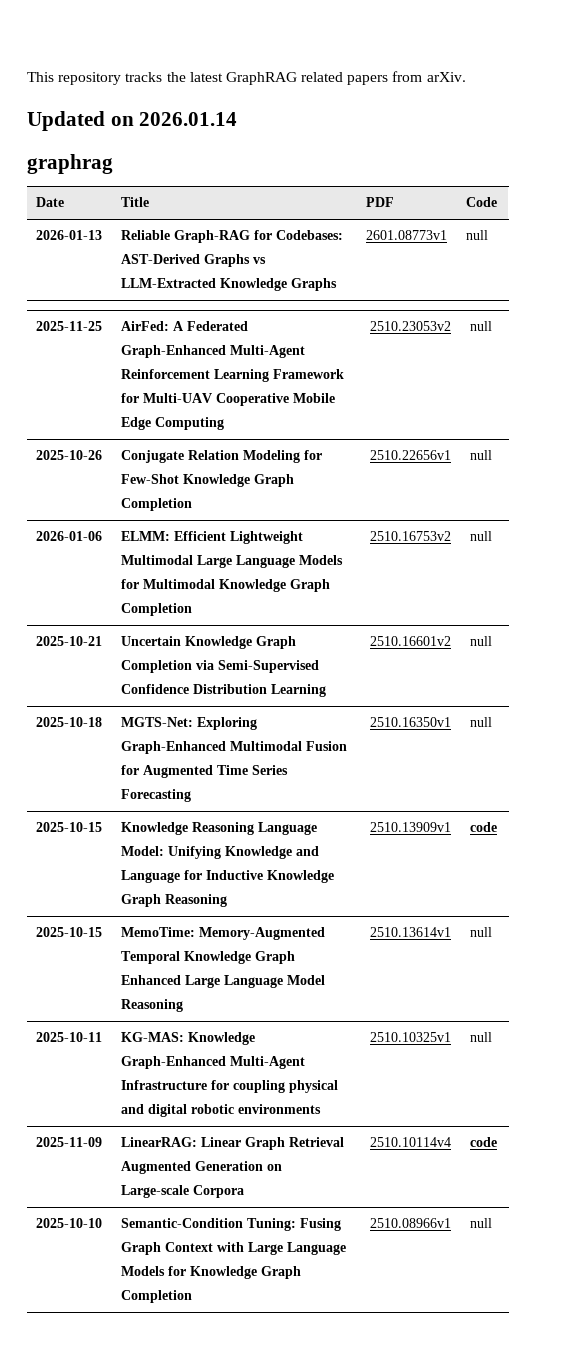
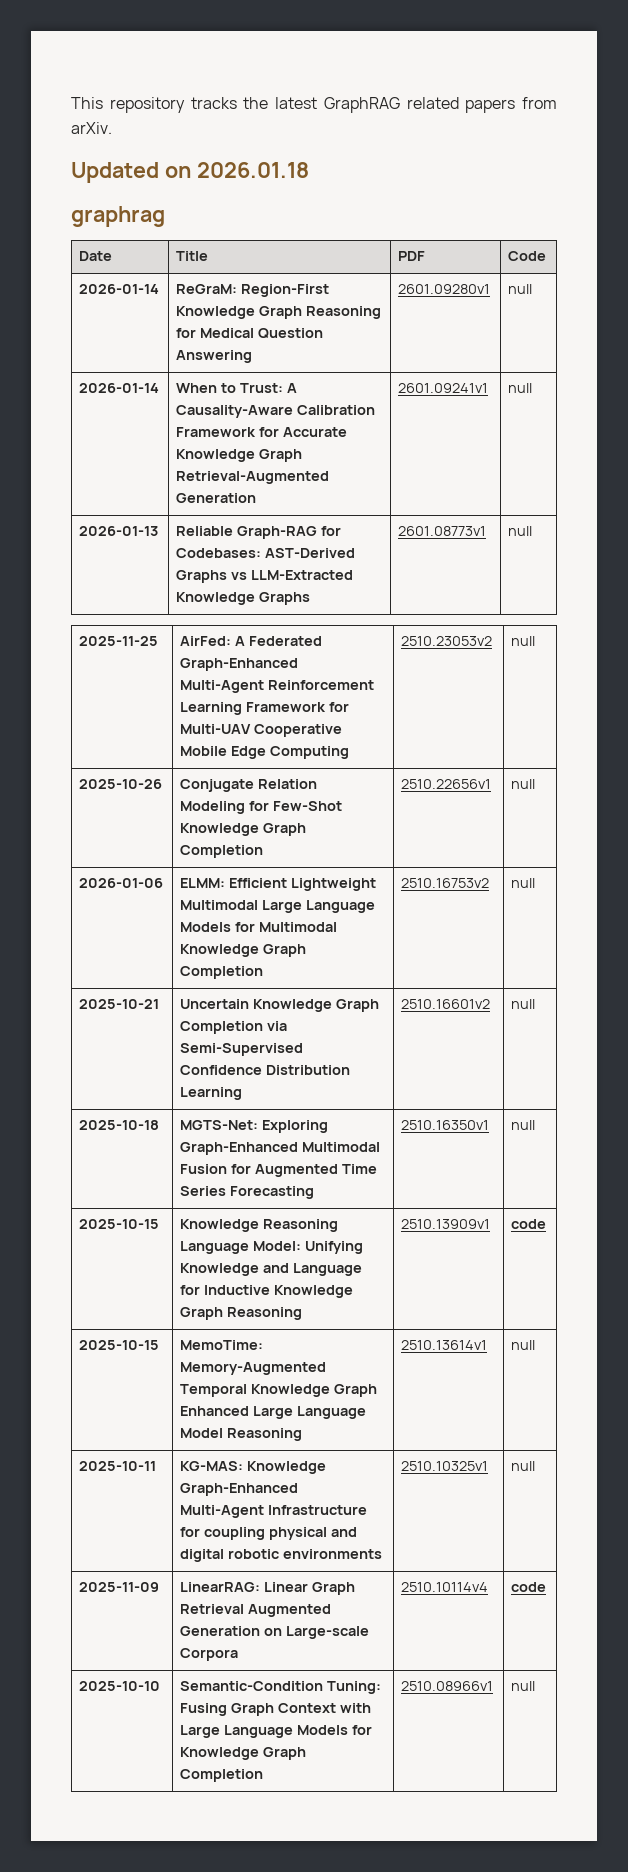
- Updated on 2026.01.14
+ Updated on 2026.01.18
+ 2026-01-14 | ReGraM: Region-First Knowledge Graph Reasoning for Medical Question Answering | 2601.09280v1 | null
+ 2026-01-14 | When to Trust: A Causality-Aware Calibration Framework for Accurate Knowledge Graph Retrieval-Augmented Generation | 2601.09241v1 | null

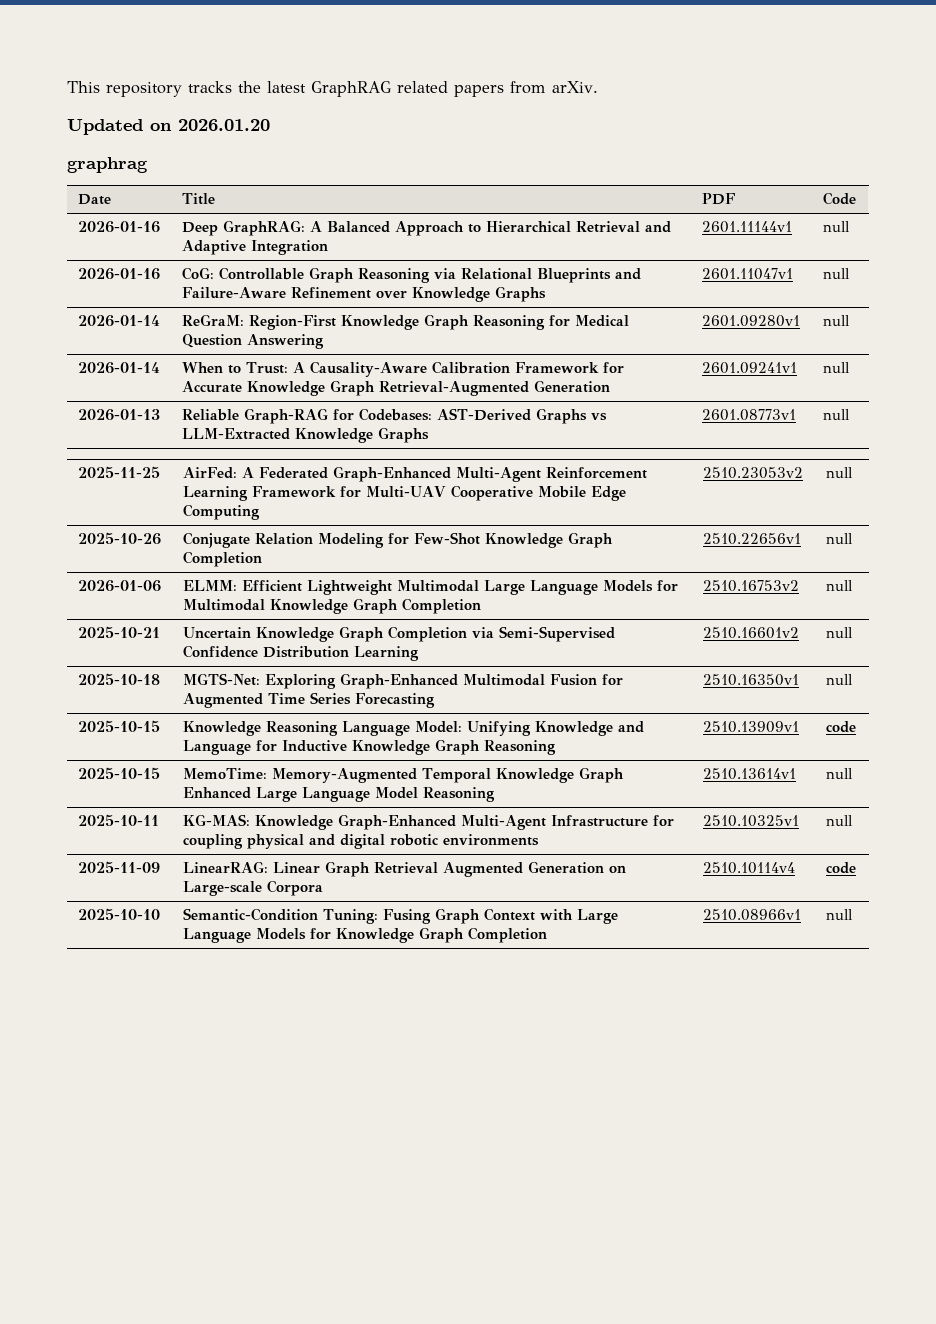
- Updated on 2026.01.18
+ Updated on 2026.01.20
+ 2026-01-16 | Deep GraphRAG: A Balanced Approach to Hierarchical Retrieval and Adaptive Integration | 2601.11144v1 | null
+ 2026-01-16 | CoG: Controllable Graph Reasoning via Relational Blueprints and Failure-Aware Refinement over Knowledge Graphs | 2601.11047v1 | null

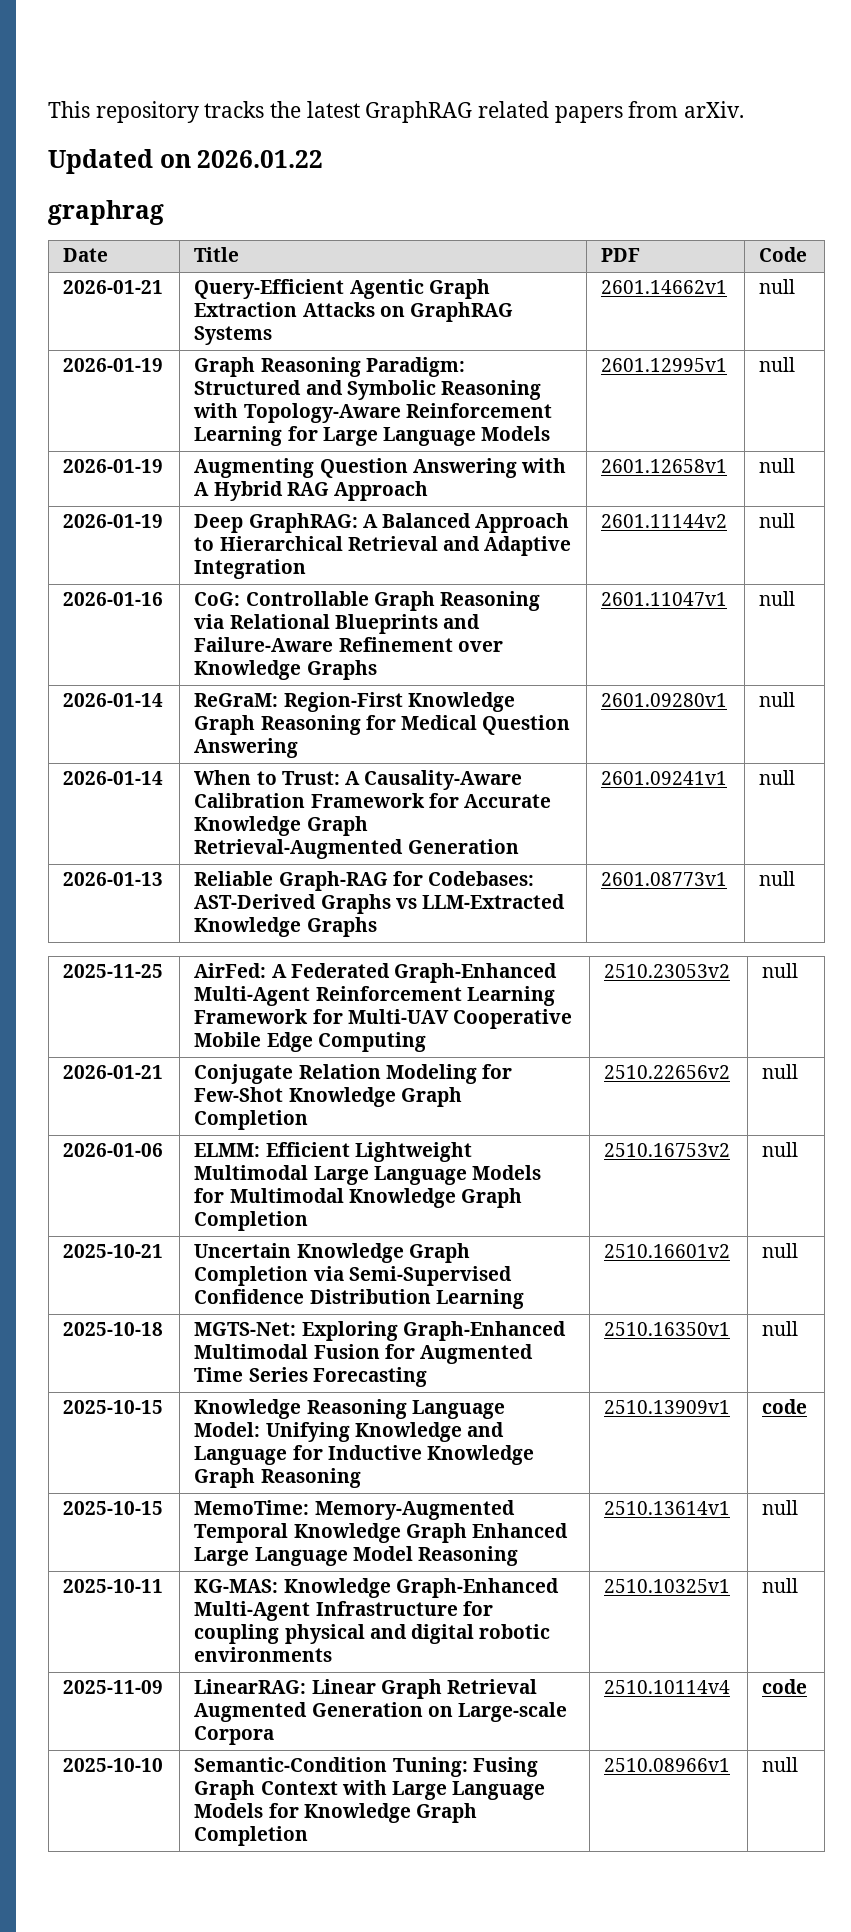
- Updated on 2026.01.20
+ Updated on 2026.01.22
- 2026-01-16 | Deep GraphRAG: A Balanced Approach to Hierarchical Retrieval and Adaptive Integration | 2601.11144v1 | null
+ 2026-01-21 | Query-Efficient Agentic Graph Extraction Attacks on GraphRAG Systems | 2601.14662v1 | null
+ 2026-01-19 | Graph Reasoning Paradigm: Structured and Symbolic Reasoning with Topology-Aware Reinforcement Learning for Large Language Models | 2601.12995v1 | null
+ 2026-01-19 | Augmenting Question Answering with A Hybrid RAG Approach | 2601.12658v1 | null
+ 2026-01-19 | Deep GraphRAG: A Balanced Approach to Hierarchical Retrieval and Adaptive Integration | 2601.11144v2 | null
- 2025-10-26 | Conjugate Relation Modeling for Few-Shot Knowledge Graph Completion | 2510.22656v1 | null
+ 2026-01-21 | Conjugate Relation Modeling for Few-Shot Knowledge Graph Completion | 2510.22656v2 | null

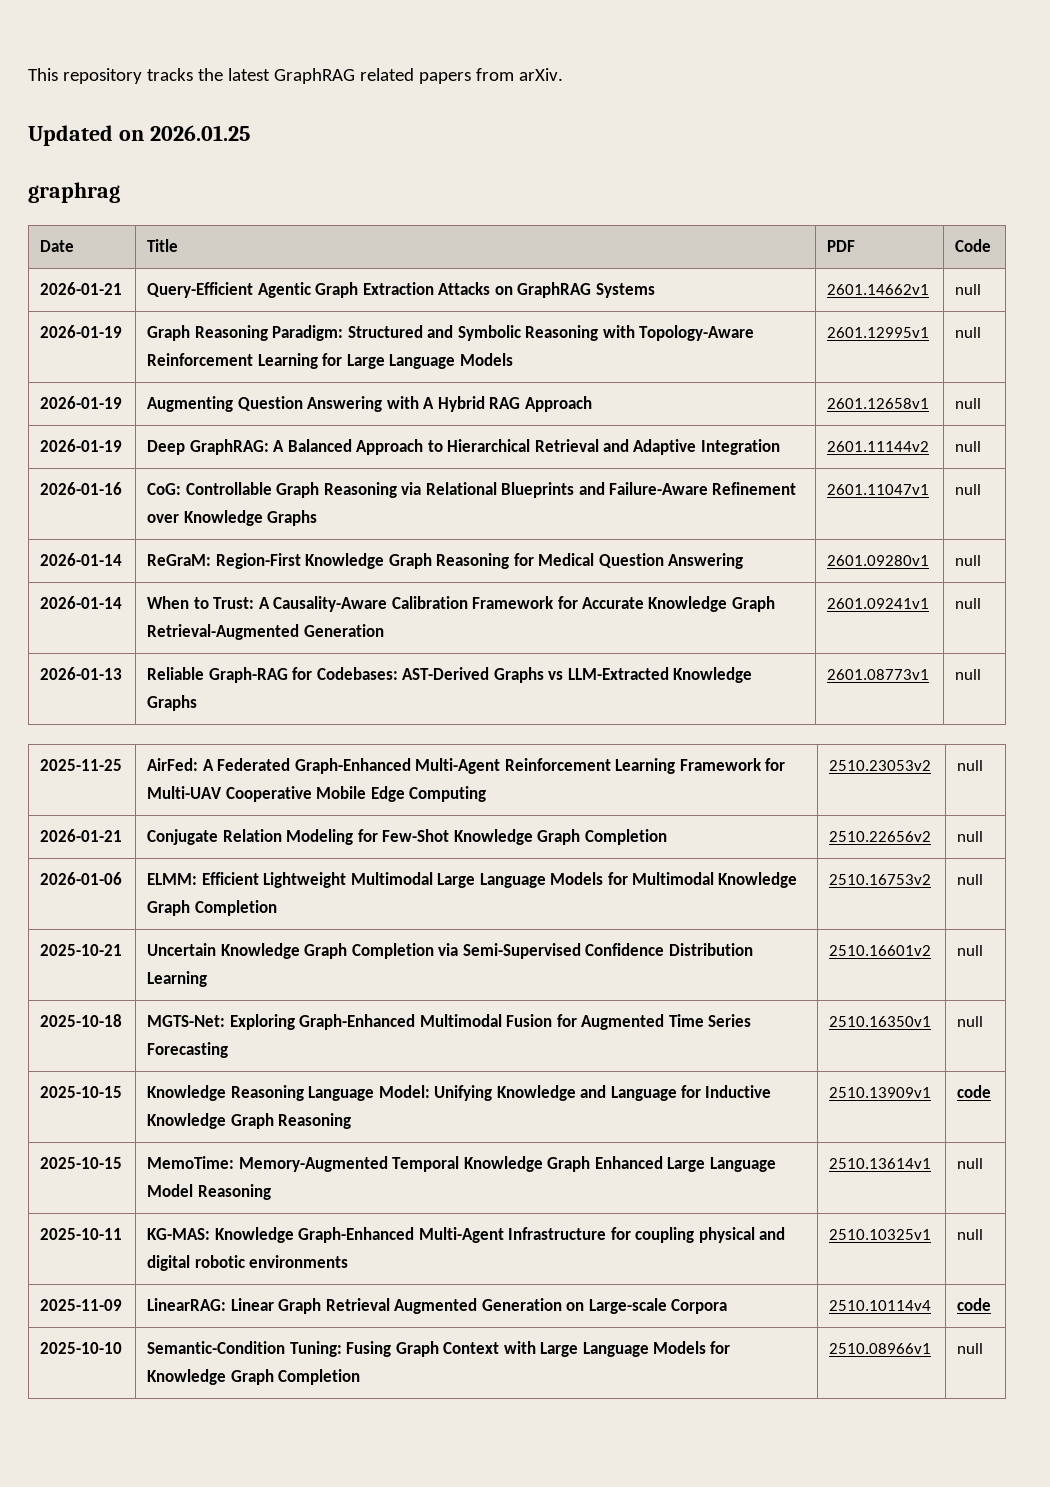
- Updated on 2026.01.22
+ Updated on 2026.01.25

